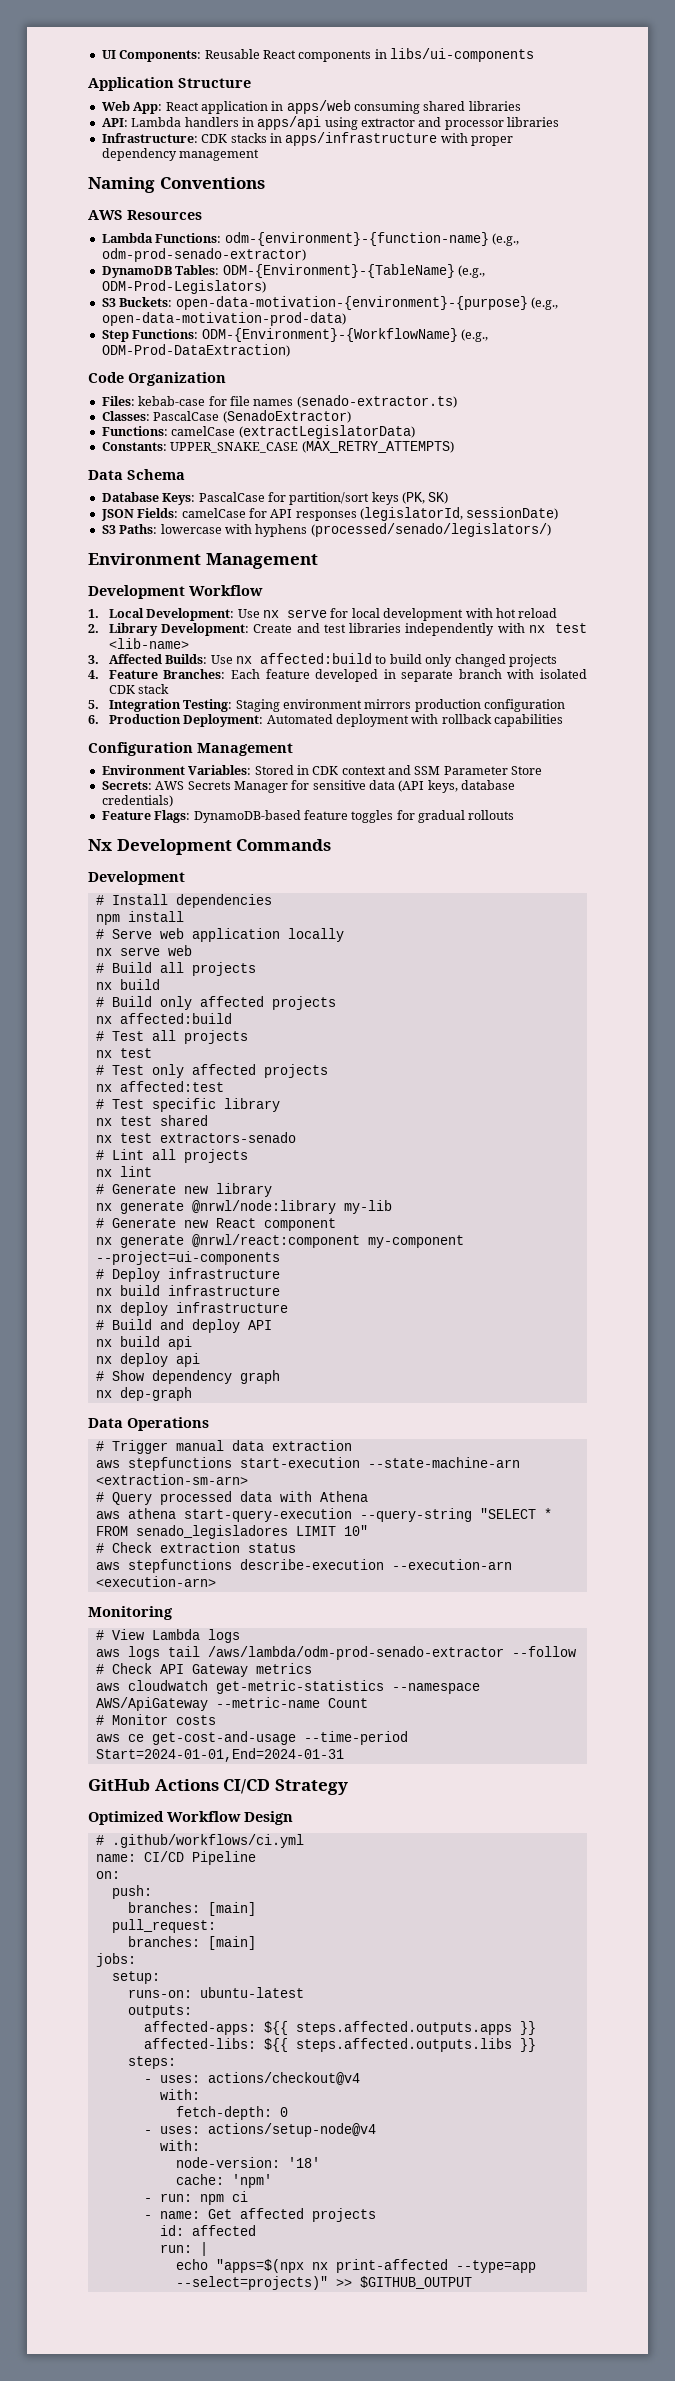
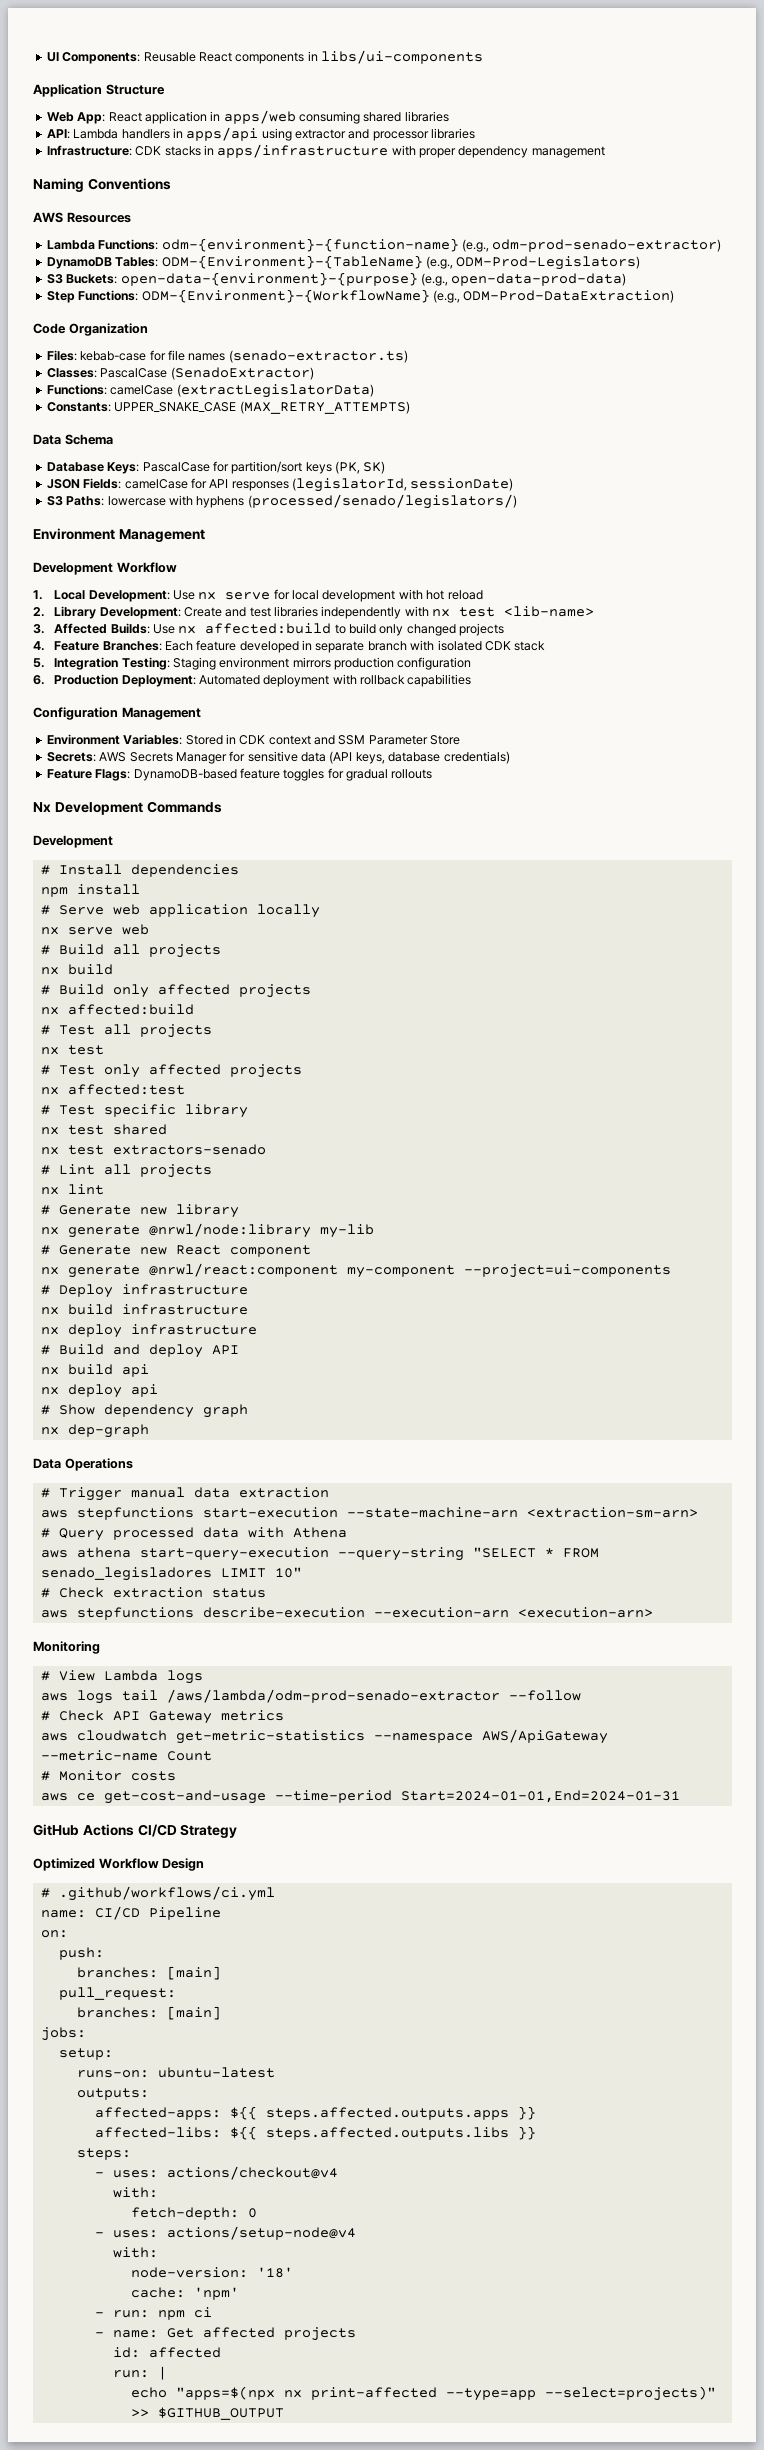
- S3 Buckets: open-data-motivation-{environment}-{purpose} (e.g., open-data-motivation-prod-data)
+ S3 Buckets: open-data-{environment}-{purpose} (e.g., open-data-prod-data)

